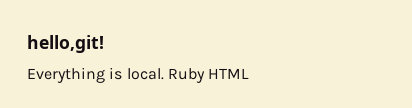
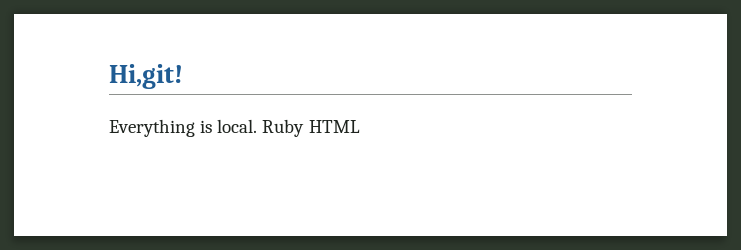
- hello,git!
+ Hi,git!

